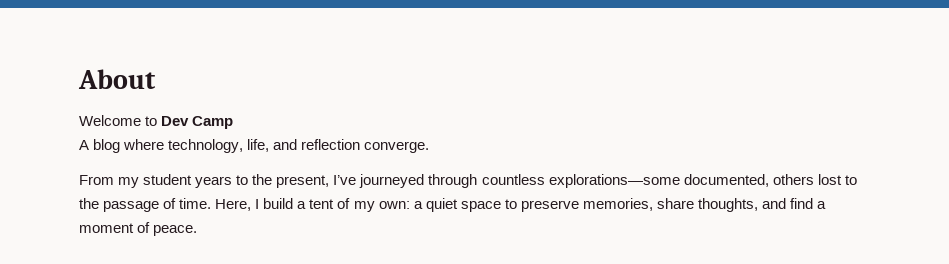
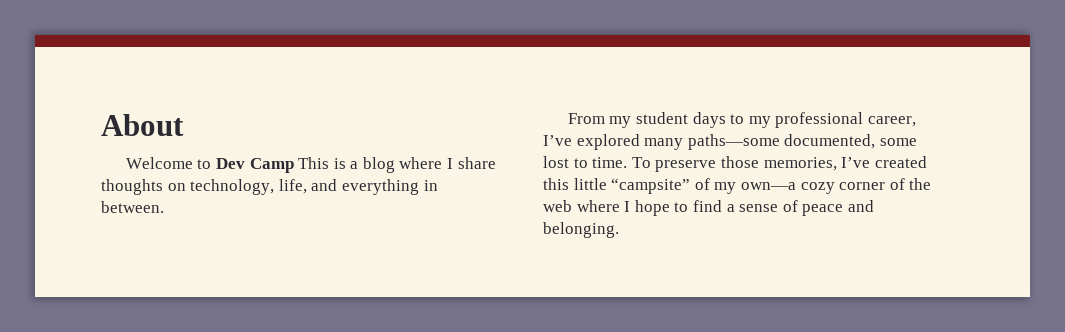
- Welcome to Dev Camp
- A blog where technology, life, and reflection converge.
- From my student years to the present, I’ve journeyed through countless explorations—some documented, others lost to the passage of time. Here, I build a tent of my own: a quiet space to preserve memories, share thoughts, and find a moment of peace.
+ Welcome to Dev Camp This is a blog where I share thoughts on technology, life, and everything in between.
+ From my student days to my professional career, I’ve explored many paths—some documented, some lost to time. To preserve those memories, I’ve created this little “campsite” of my own—a cozy corner of the web where I hope to find a sense of peace and belonging.

